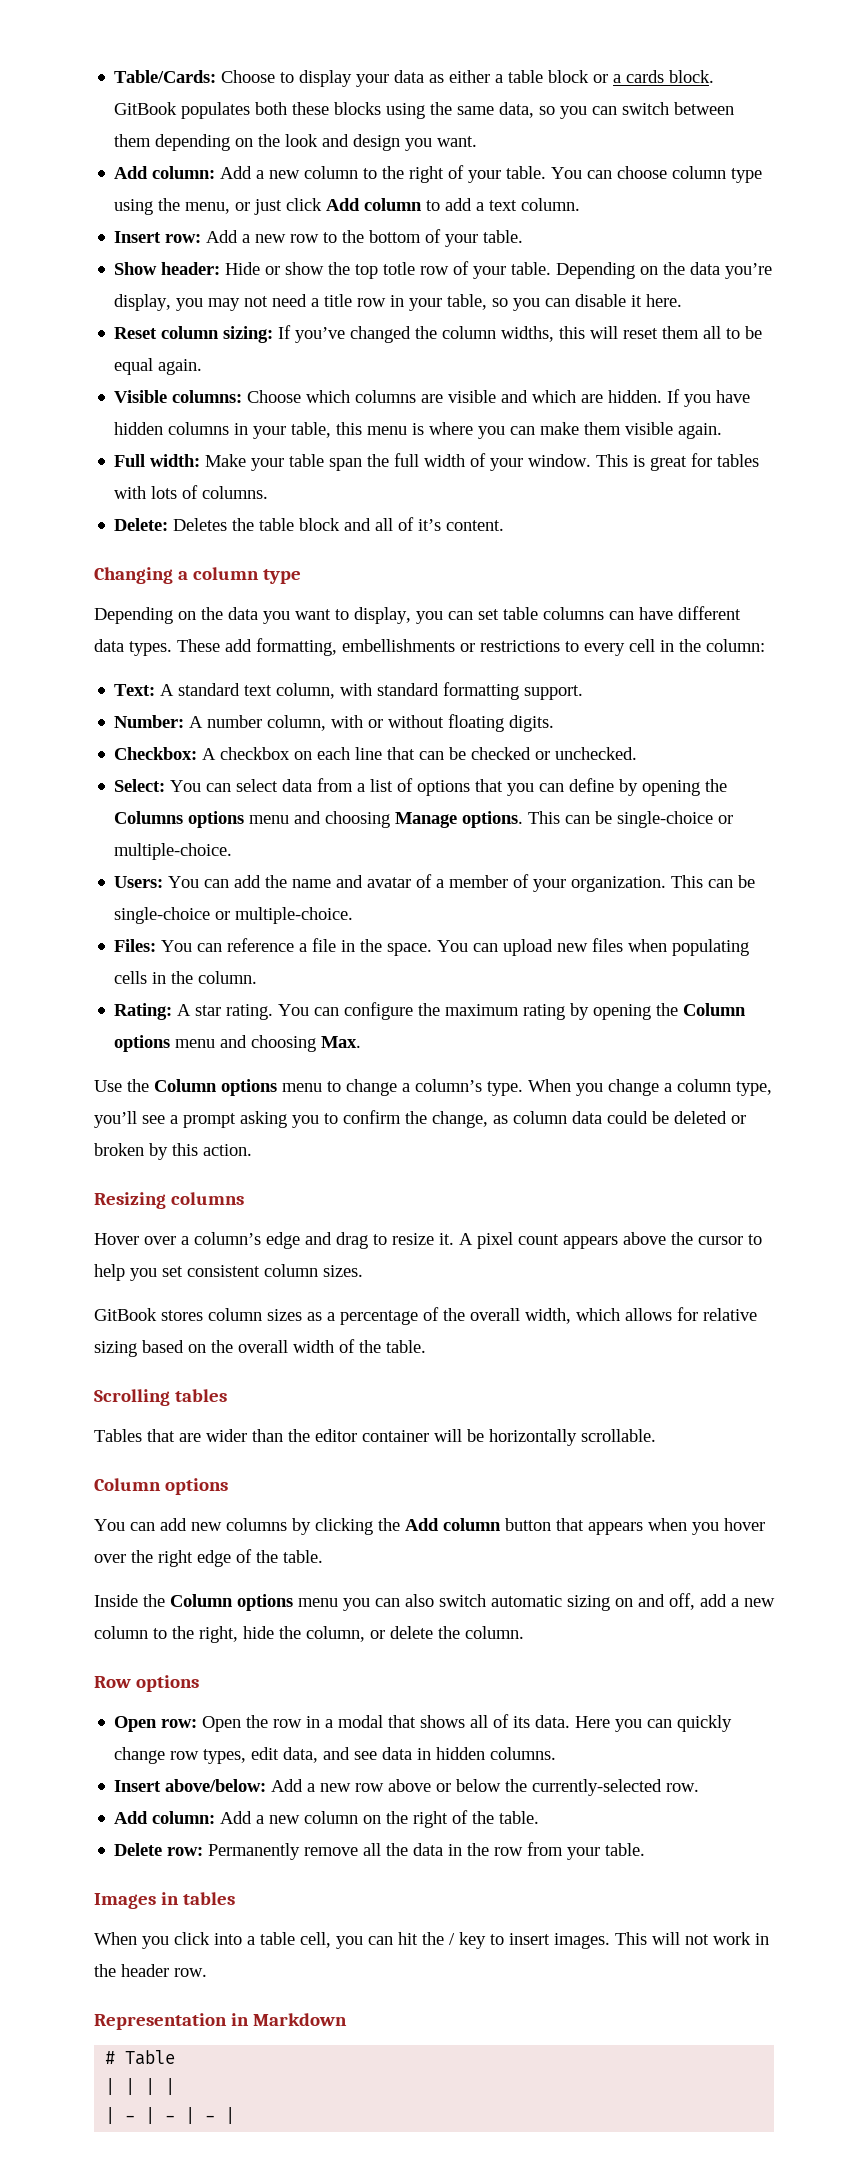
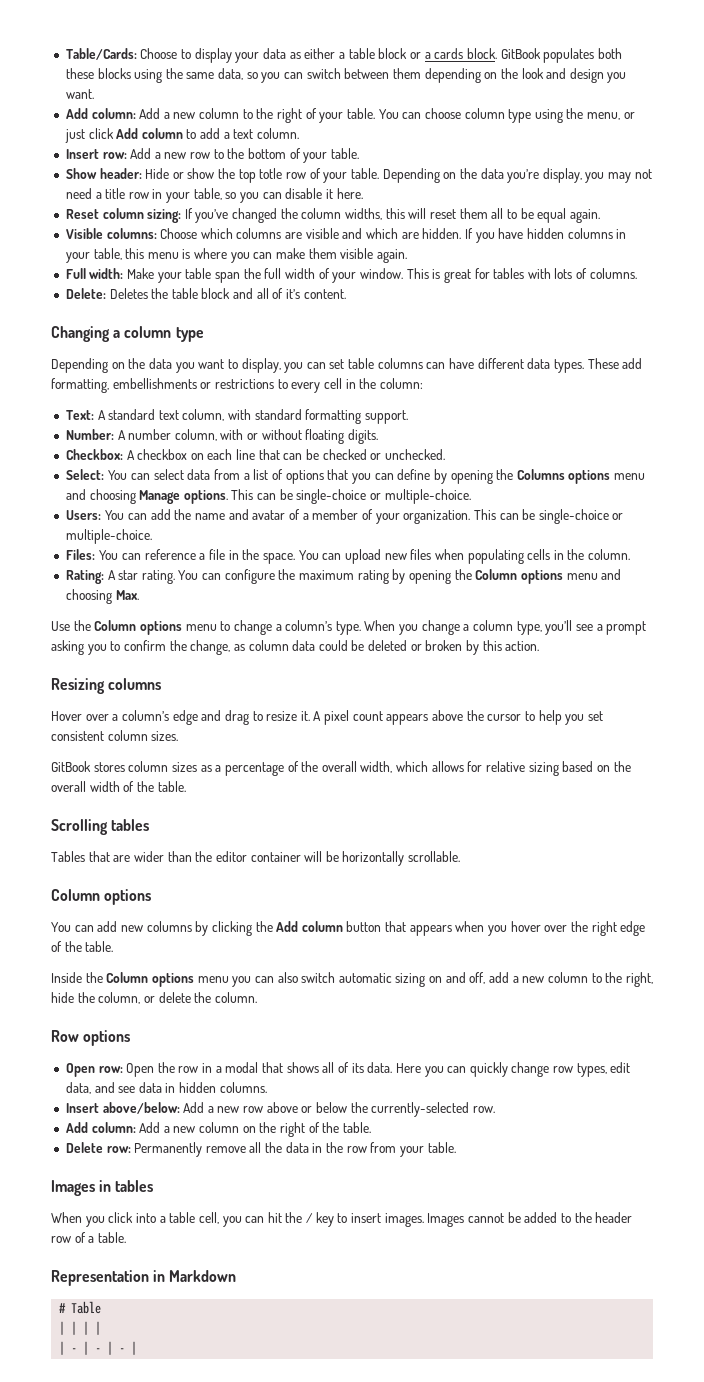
- This will not work in the header row.
+ Images cannot be added to the header row of a table.

